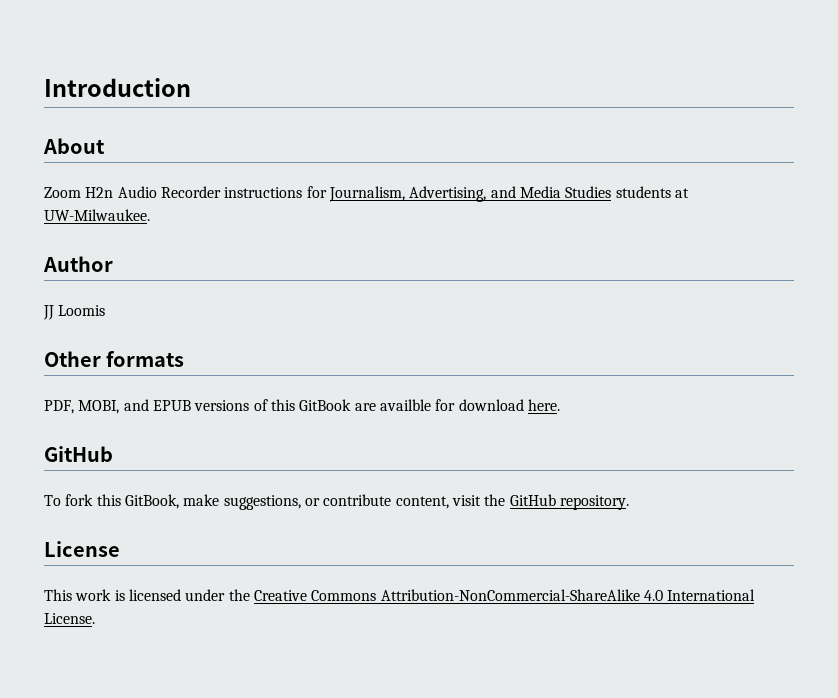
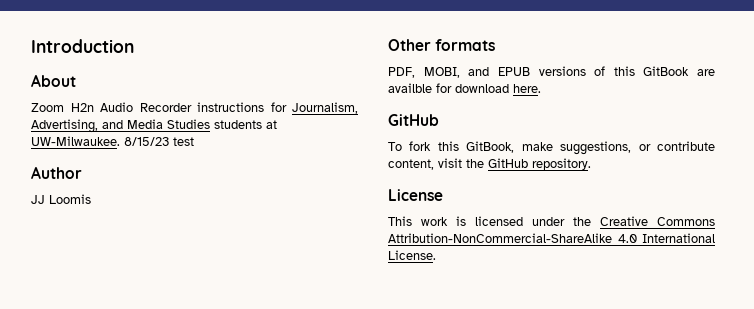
+ 8/15/23 test

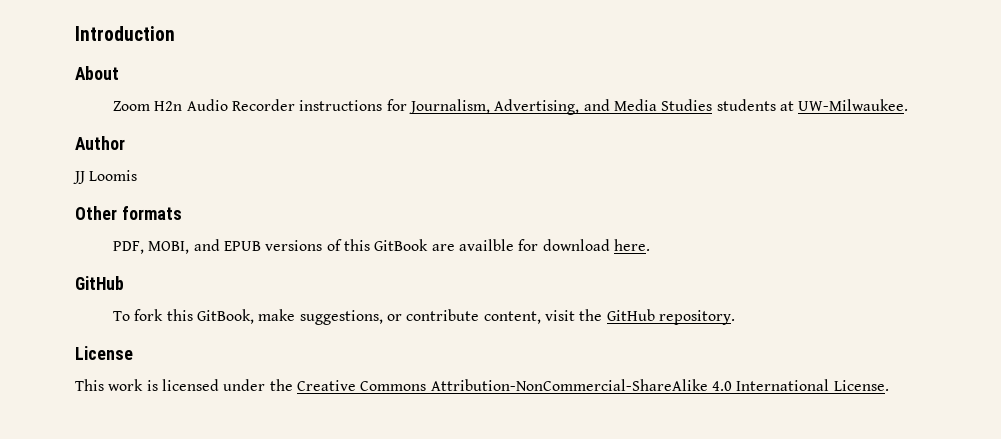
- 8/15/23 test

